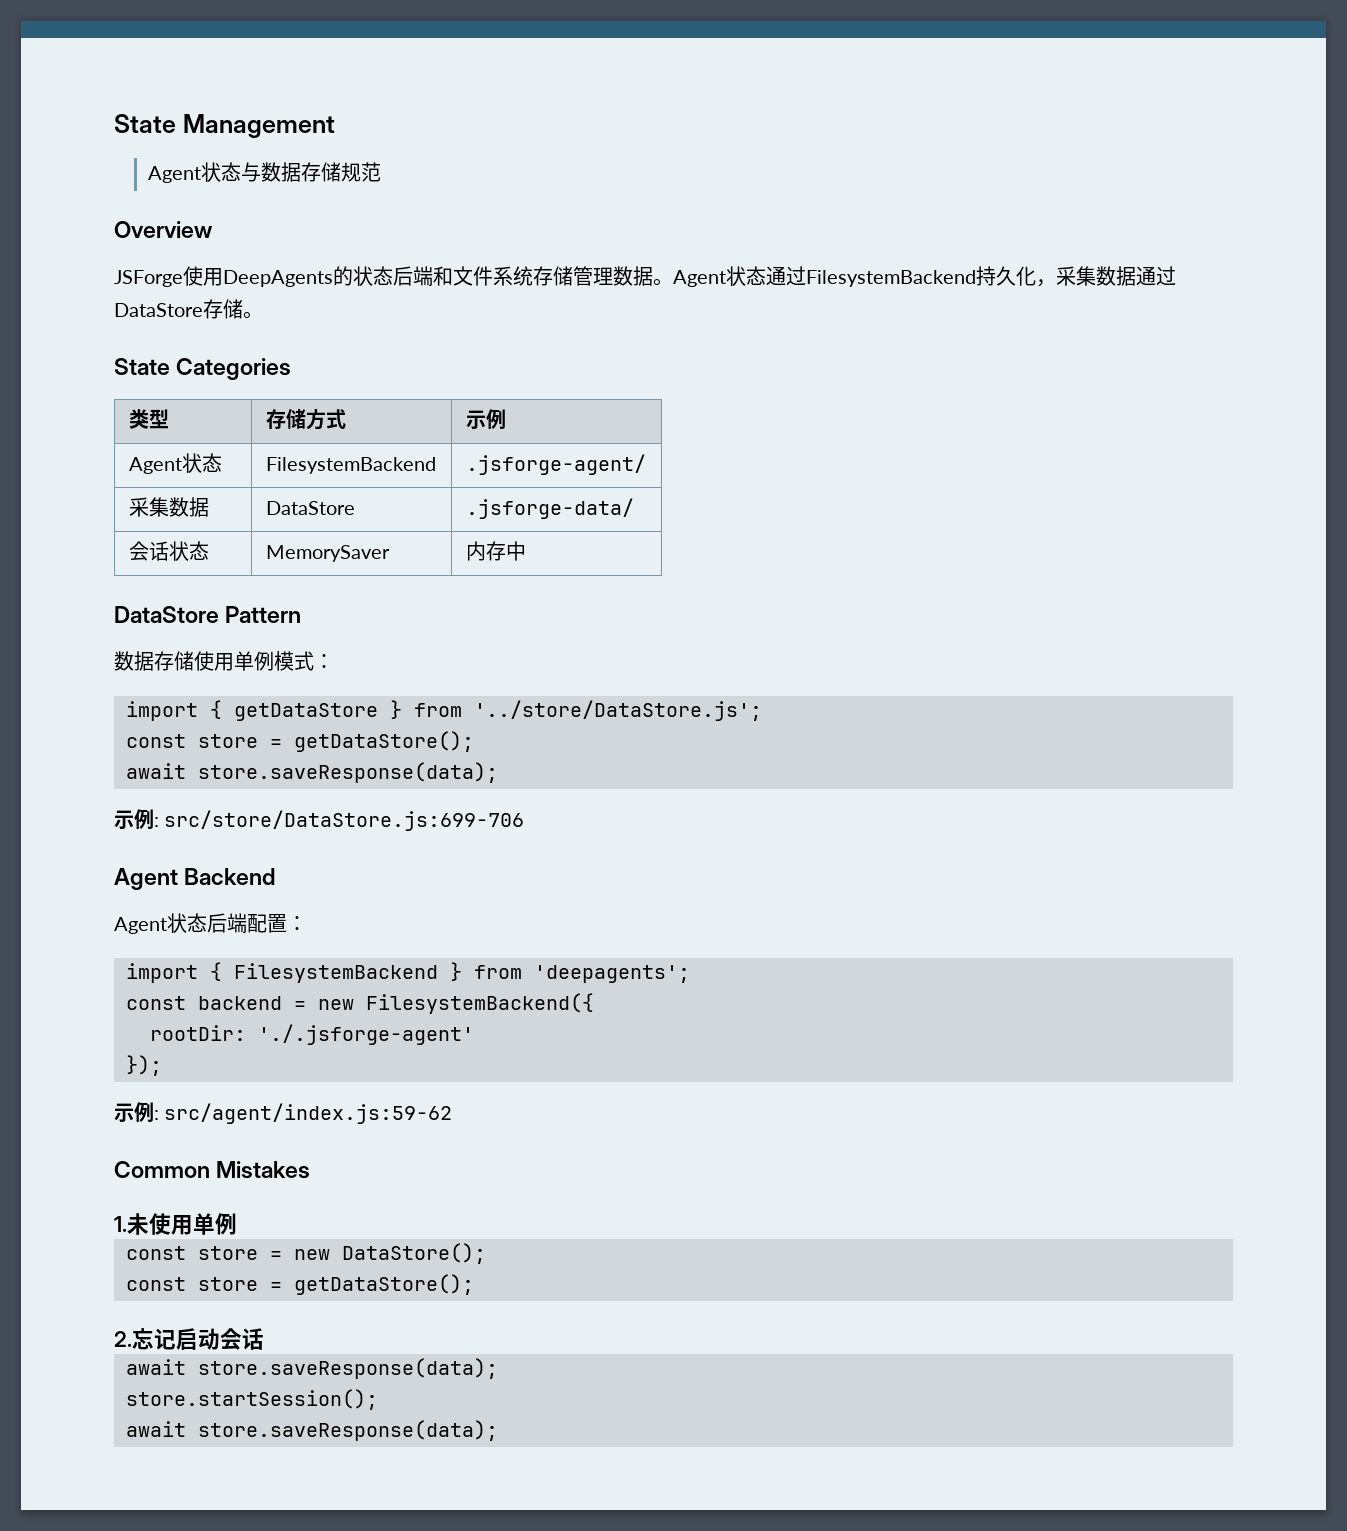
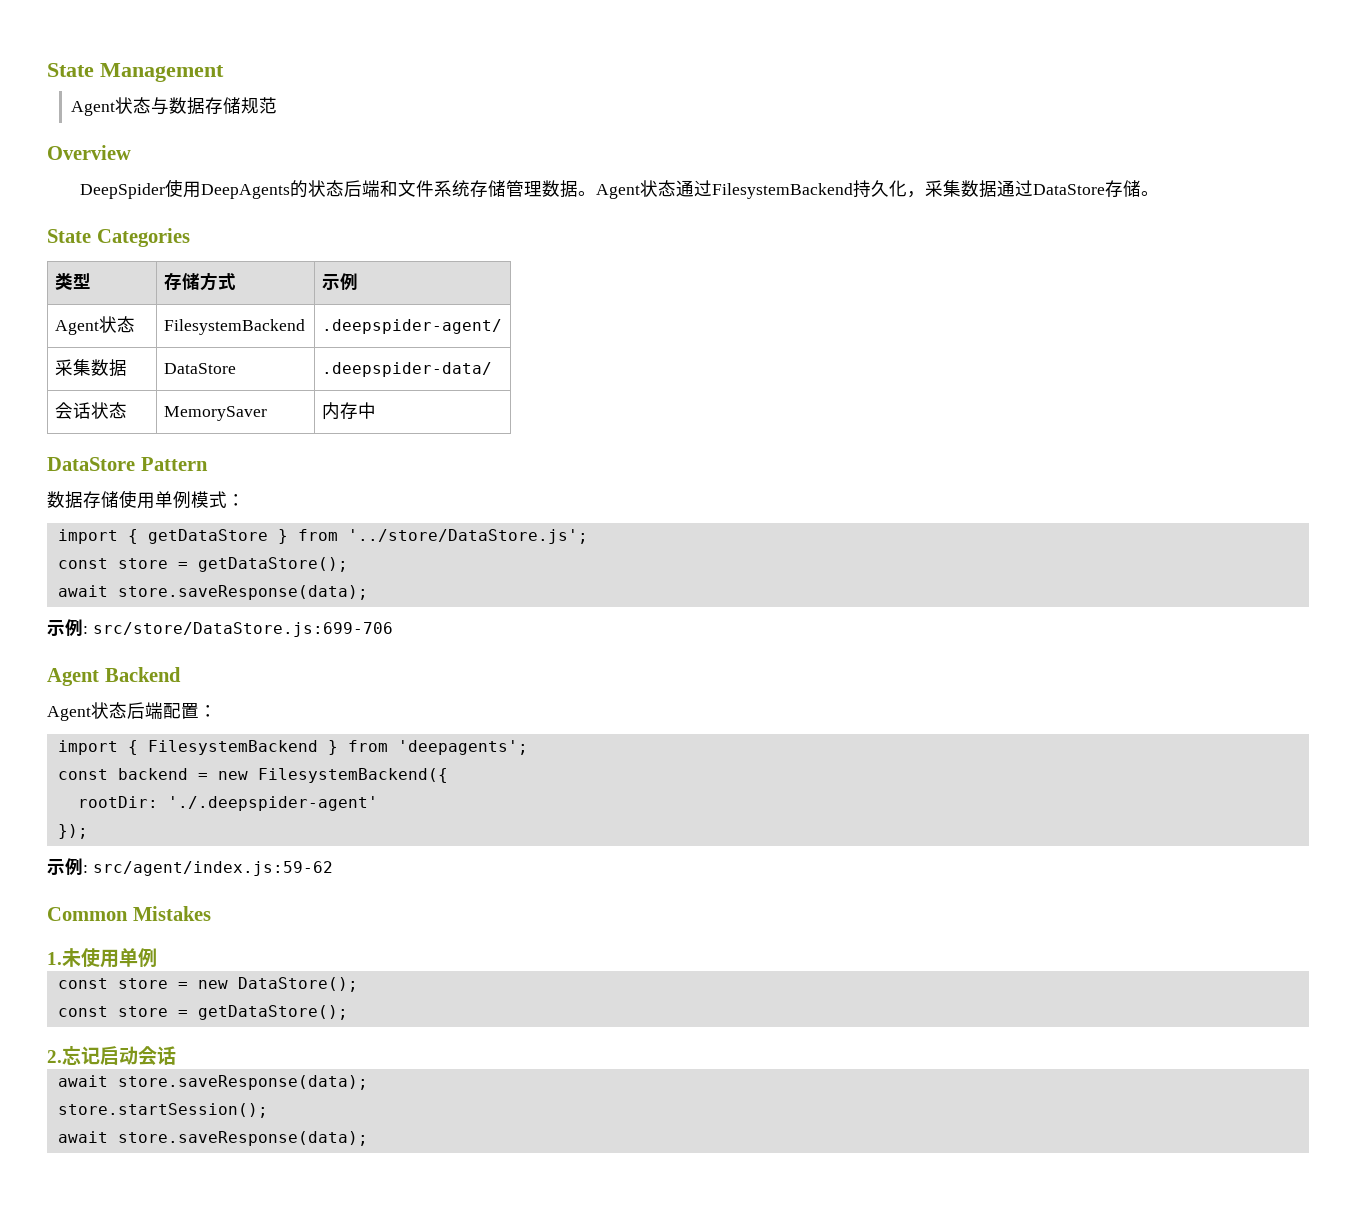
- JSForge使用DeepAgents的状态后端和文件系统存储管理数据。
+ DeepSpider使用DeepAgents的状态后端和文件系统存储管理数据。
- Agent状态 | FilesystemBackend | .jsforge-agent/
+ Agent状态 | FilesystemBackend | .deepspider-agent/
- 采集数据 | DataStore | .jsforge-data/
+ 采集数据 | DataStore | .deepspider-data/
- rootDir: './.jsforge-agent'
+ rootDir: './.deepspider-agent'

